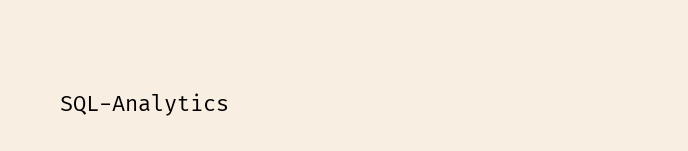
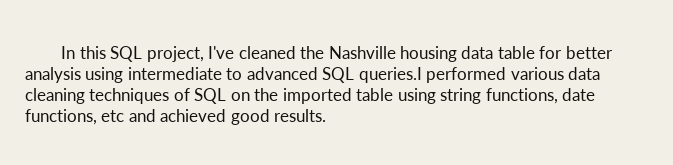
- SQL-Analytics
+ In this SQL project, I've cleaned the Nashville housing data table for better analysis using intermediate to advanced SQL queries.I performed various data cleaning techniques of SQL on the imported table using string functions, date functions, etc and achieved good results.

